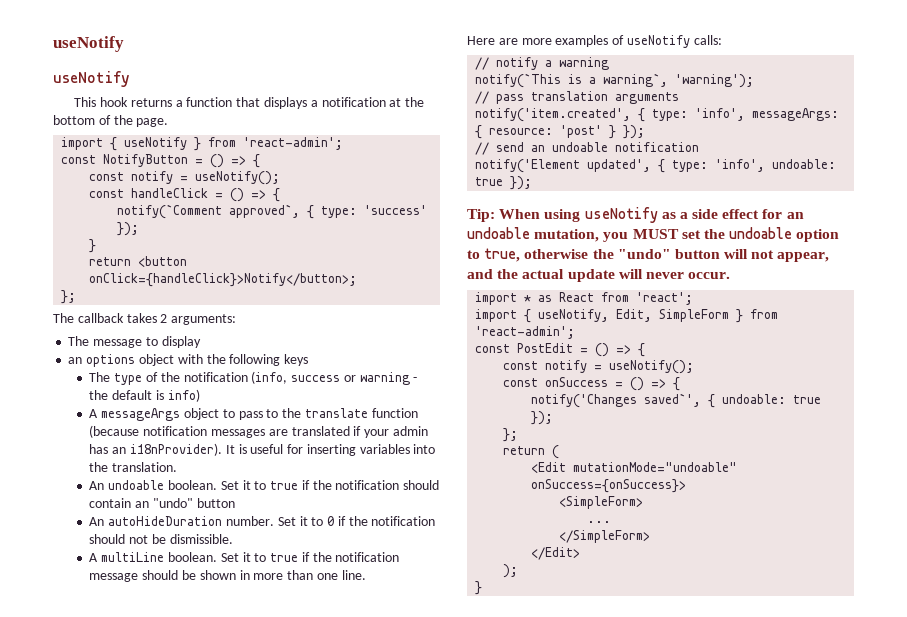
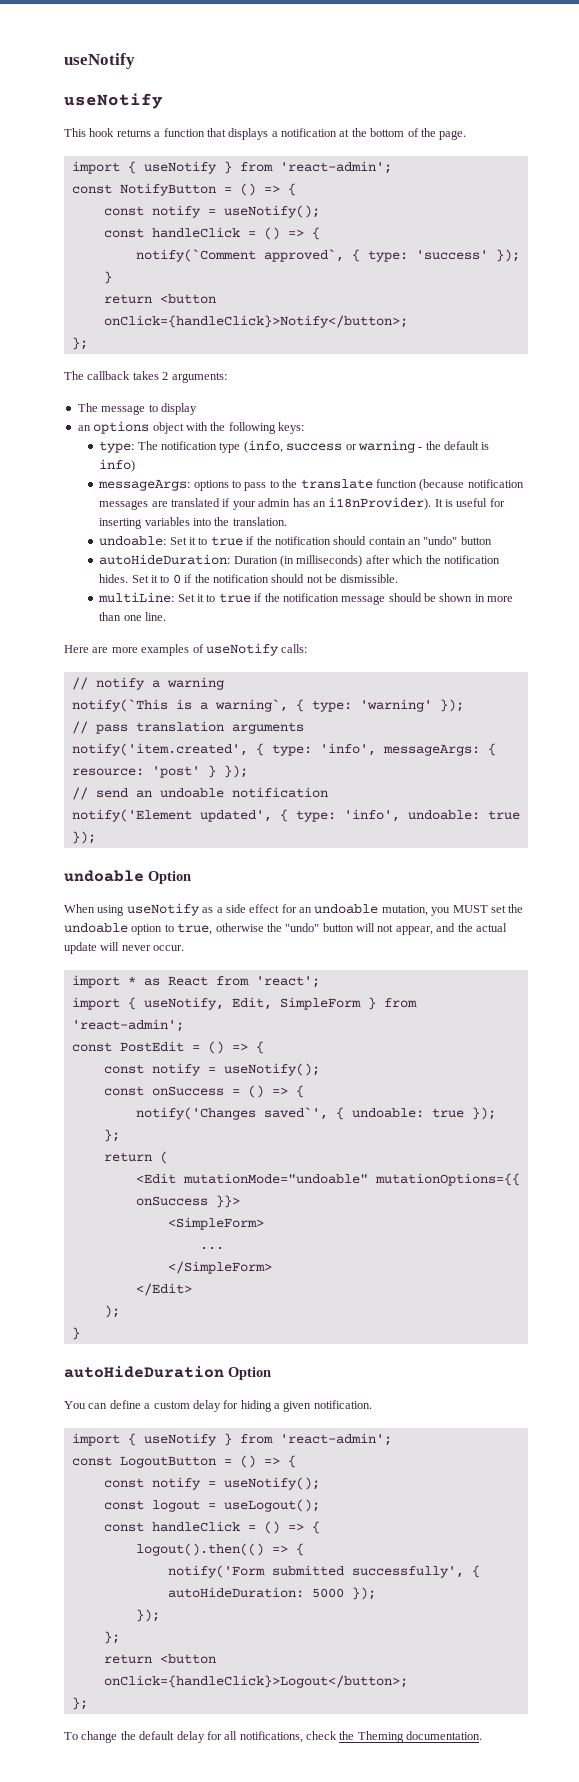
- an options object with the following keys
- The type of the notification (info, success or warning - the default is info)
+ an options object with the following keys:
+ type: The notification type (info, success or warning - the default is info)
- A messageArgs object to pass to the translate function (because notification messages are translated if your admin has an i18nProvider).
+ messageArgs: options to pass to the translate function (because notification messages are translated if your admin has an i18nProvider).
- An undoable boolean. Set it to true if the notification should contain an "undo" button
+ undoable: Set it to true if the notification should contain an "undo" button
- An autoHideDuration number.
+ autoHideDuration: Duration (in milliseconds) after which the notification hides.
- A multiLine boolean. Set it to true if the notification message should be shown in more than one line.
+ multiLine: Set it to true if the notification message should be shown in more than one line.
- notify(`This is a warning`, 'warning');
+ notify(`This is a warning`, { type: 'warning' });
- Tip: When using useNotify as a side effect for an undoable mutation, you MUST set the undoable option to true, otherwise the "undo" button will not appear, and the actual update will never occur.
+ undoable Option
+ When using useNotify as a side effect for an undoable mutation, you MUST set the undoable option to true, otherwise the "undo" button will not appear, and the actual update will never occur.
- <Edit mutationMode="undoable" onSuccess={onSuccess}>
+ <Edit mutationMode="undoable" mutationOptions={{ onSuccess }}>
+ autoHideDuration Option
+ You can define a custom delay for hiding a given notification.
+ import { useNotify } from 'react-admin';
+ const LogoutButton = () => {
+ const notify = useNotify();
+ const logout = useLogout();
+ const handleClick = () => {
+ logout().then(() => {
+ notify('Form submitted successfully', { autoHideDuration: 5000 });
+ });
+ };
+ return <button onClick={handleClick}>Logout</button>;
+ };
+ To change the default delay for all notifications, check the Theming documentation.

